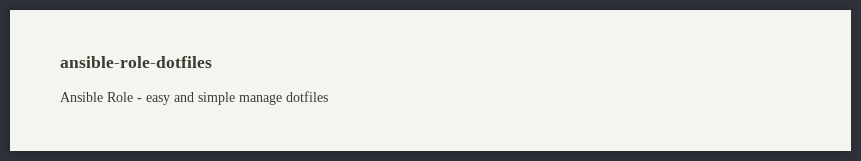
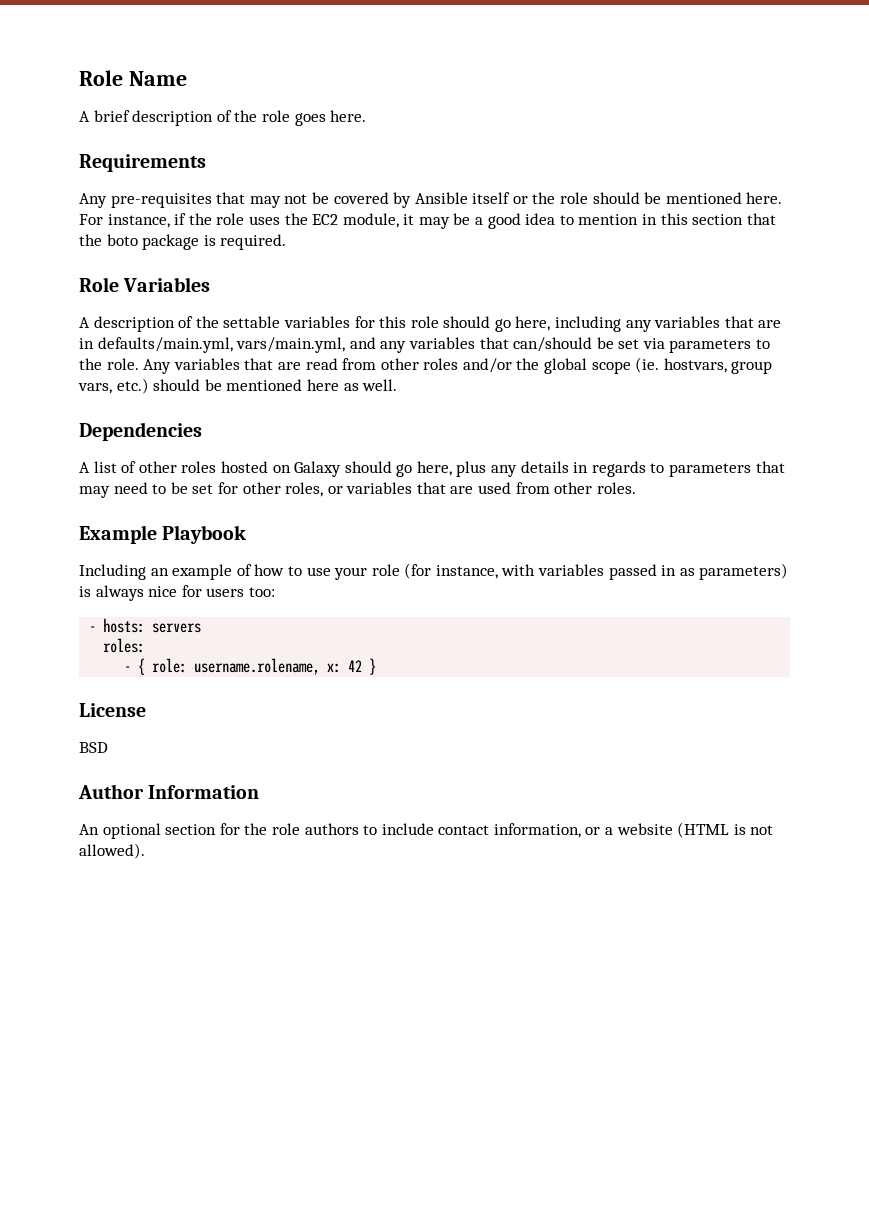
- ansible-role-dotfiles
- Ansible Role - easy and simple manage dotfiles
+ Role Name
+ A brief description of the role goes here.
+ Requirements
+ Any pre-requisites that may not be covered by Ansible itself or the role should be mentioned here. For instance, if the role uses the EC2 module, it may be a good idea to mention in this section that the boto package is required.
+ Role Variables
+ A description of the settable variables for this role should go here, including any variables that are in defaults/main.yml, vars/main.yml, and any variables that can/should be set via parameters to the role. Any variables that are read from other roles and/or the global scope (ie. hostvars, group vars, etc.) should be mentioned here as well.
+ Dependencies
+ A list of other roles hosted on Galaxy should go here, plus any details in regards to parameters that may need to be set for other roles, or variables that are used from other roles.
+ Example Playbook
+ Including an example of how to use your role (for instance, with variables passed in as parameters) is always nice for users too:
+ - hosts: servers
+ roles:
+ - { role: username.rolename, x: 42 }
+ License
+ BSD
+ Author Information
+ An optional section for the role authors to include contact information, or a website (HTML is not allowed).

